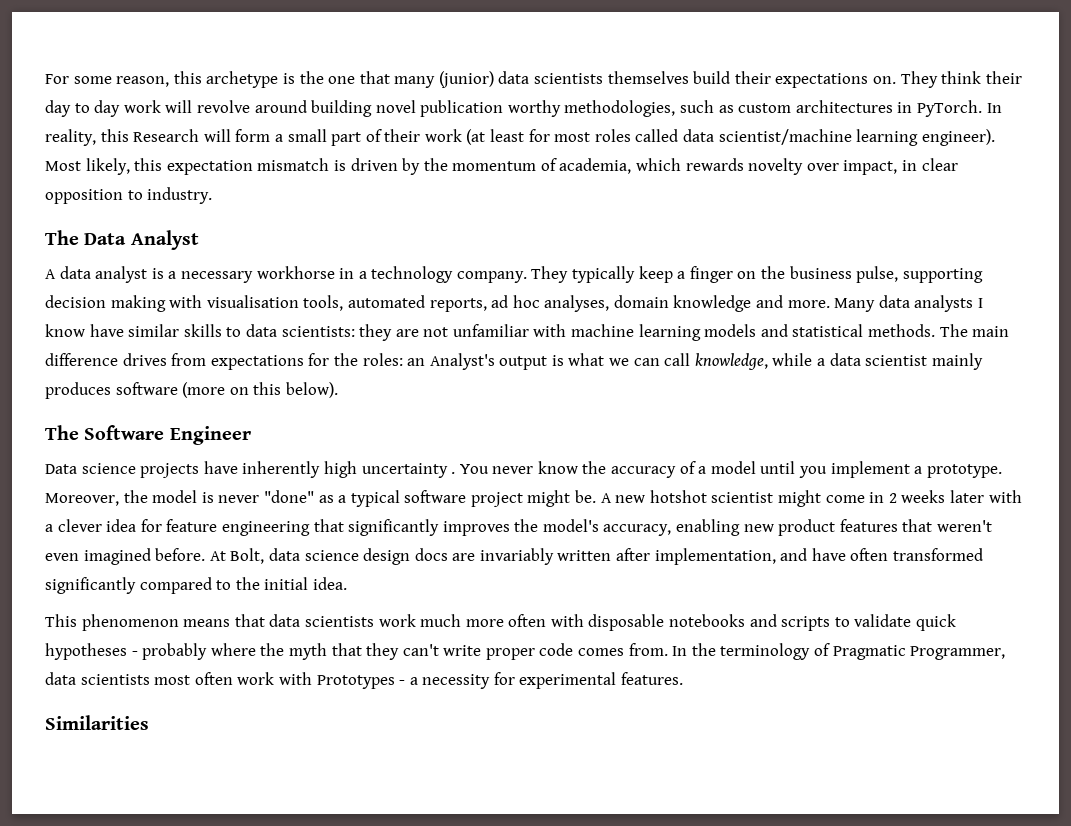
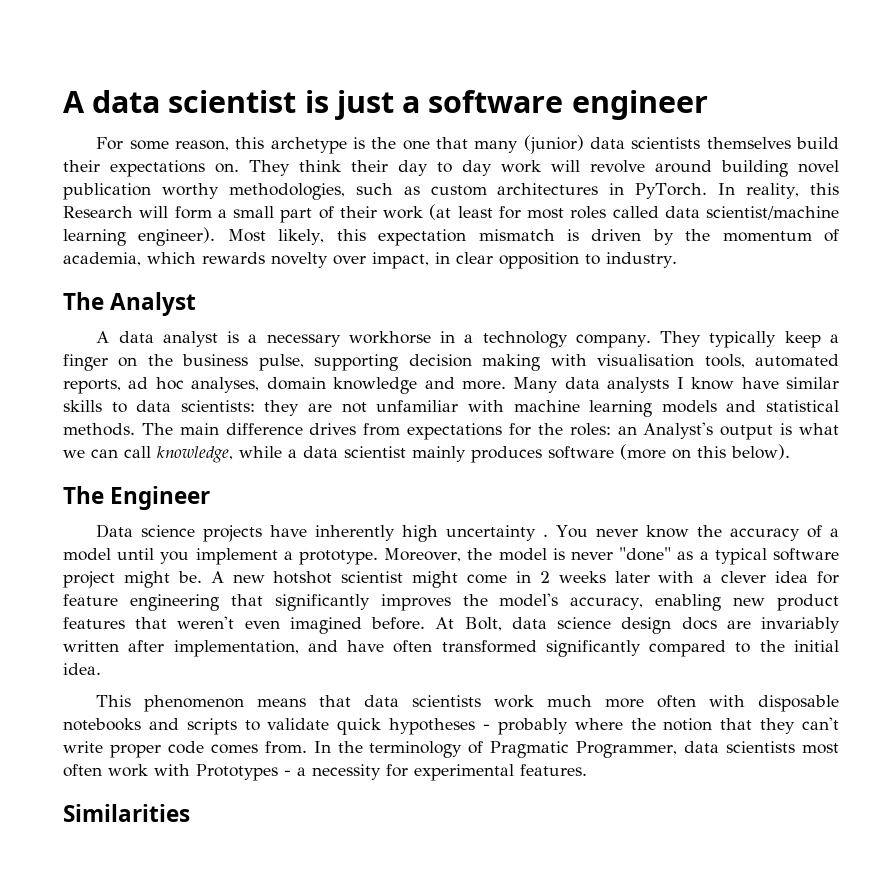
+ A data scientist is just a software engineer
- The Data Analyst
+ The Analyst
- The Software Engineer
+ The Engineer
- This phenomenon means that data scientists work much more often with disposable notebooks and scripts to validate quick hypotheses - probably where the myth that they can't write proper code comes from.
+ This phenomenon means that data scientists work much more often with disposable notebooks and scripts to validate quick hypotheses - probably where the notion that they can't write proper code comes from.

